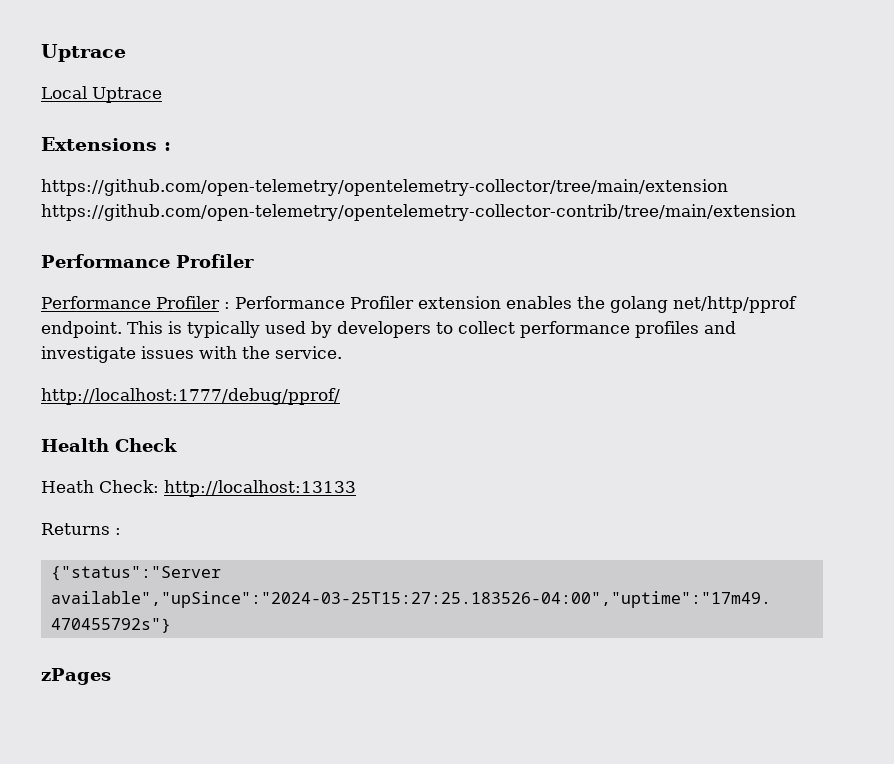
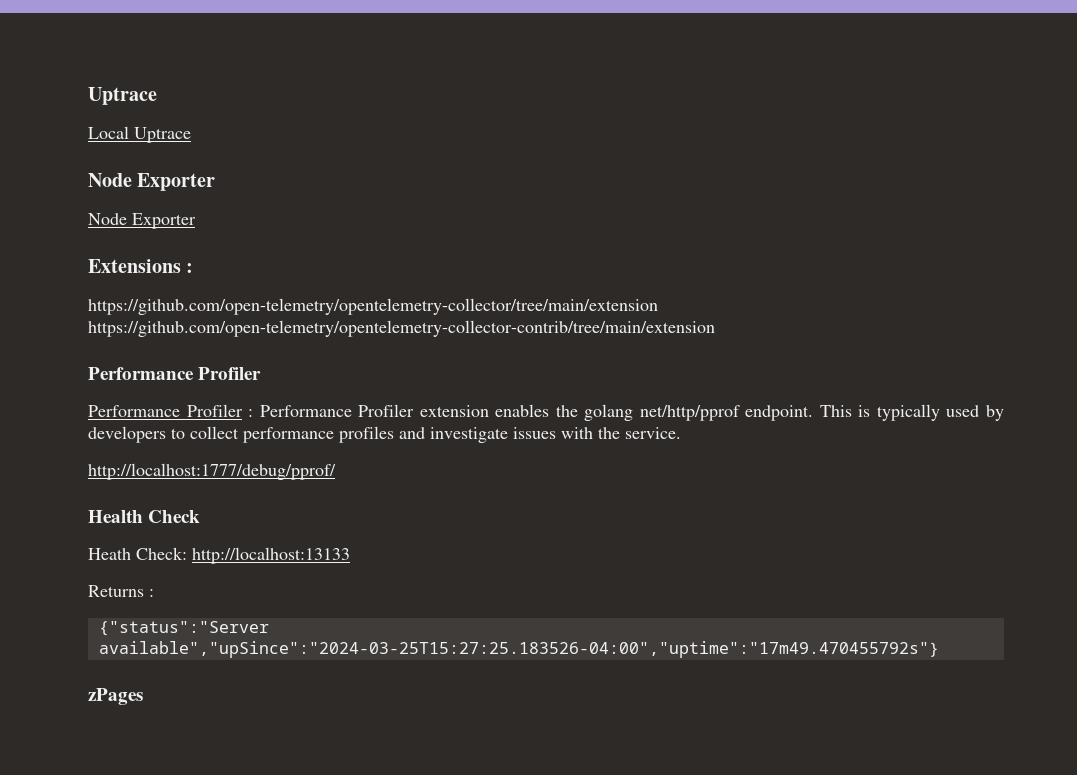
  Local Uptrace
+ Node Exporter
+ Node Exporter

